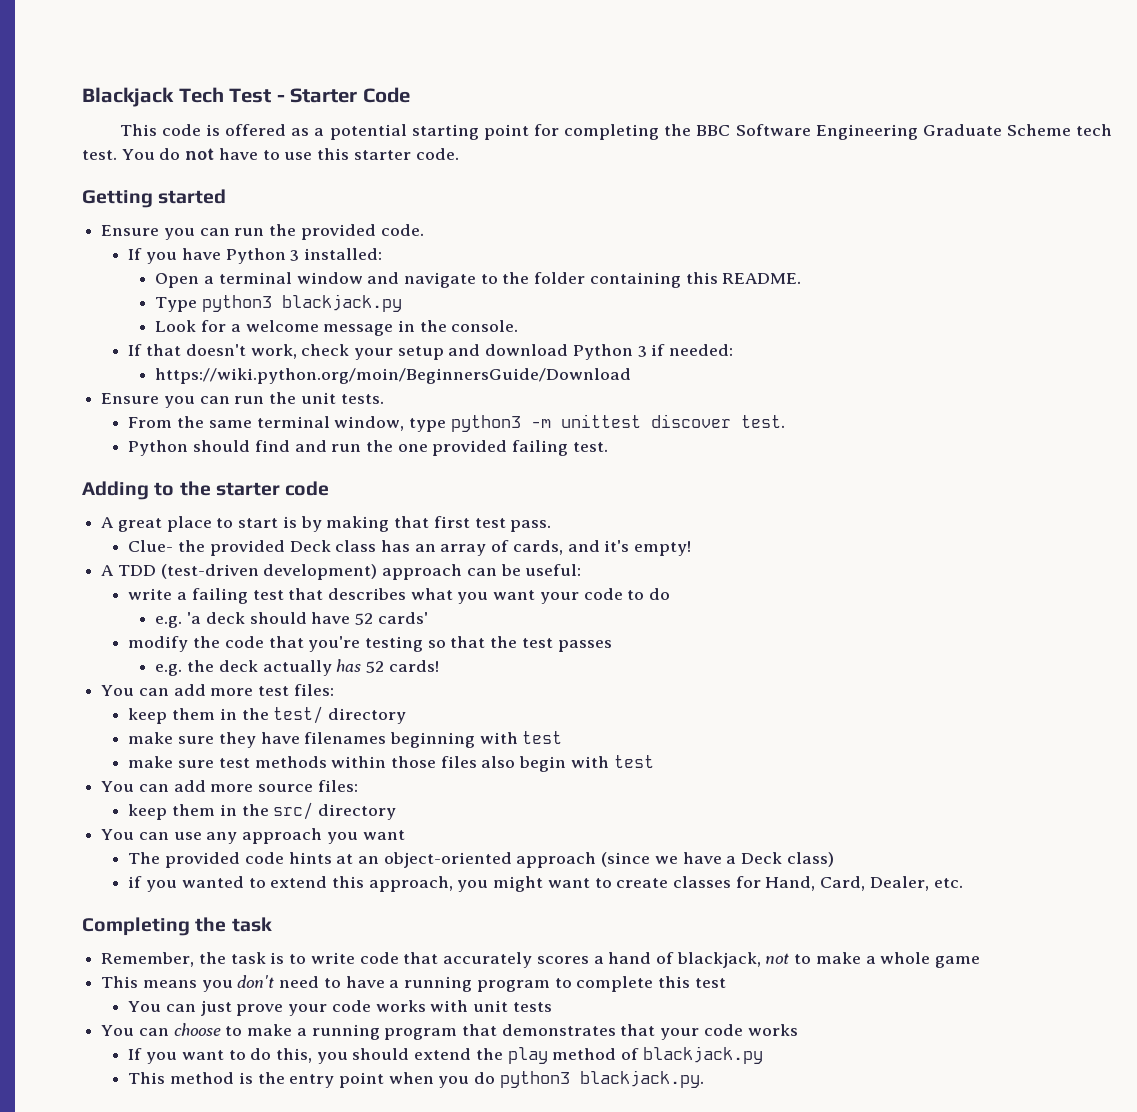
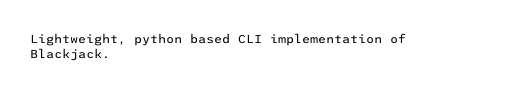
- Blackjack Tech Test - Starter Code
- This code is offered as a potential starting point for completing the BBC Software Engineering Graduate Scheme tech test. You do not have to use this starter code.
- Getting started
- Ensure you can run the provided code.
- If you have Python 3 installed:
- Open a terminal window and navigate to the folder containing this README.
- Type python3 blackjack.py
- Look for a welcome message in the console.
- If that doesn't work, check your setup and download Python 3 if needed:
- https://wiki.python.org/moin/BeginnersGuide/Download
- Ensure you can run the unit tests.
- From the same terminal window, type python3 -m unittest discover test.
- Python should find and run the one provided failing test.
- Adding to the starter code
- A great place to start is by making that first test pass.
- Clue- the provided Deck class has an array of cards, and it's empty!
- A TDD (test-driven development) approach can be useful:
- write a failing test that describes what you want your code to do
- e.g. 'a deck should have 52 cards'
- modify the code that you're testing so that the test passes
- e.g. the deck actually has 52 cards!
- You can add more test files:
- keep them in the test/ directory
- make sure they have filenames beginning with test
- make sure test methods within those files also begin with test
- You can add more source files:
- keep them in the src/ directory
- You can use any approach you want
- The provided code hints at an object-oriented approach (since we have a Deck class)
- if you wanted to extend this approach, you might want to create classes for Hand, Card, Dealer, etc.
- Completing the task
- Remember, the task is to write code that accurately scores a hand of blackjack, not to make a whole game
- This means you don't need to have a running program to complete this test
- You can just prove your code works with unit tests
- You can choose to make a running program that demonstrates that your code works
- If you want to do this, you should extend the play method of blackjack.py
- This method is the entry point when you do python3 blackjack.py.
+ Lightweight, python based CLI implementation of Blackjack.

